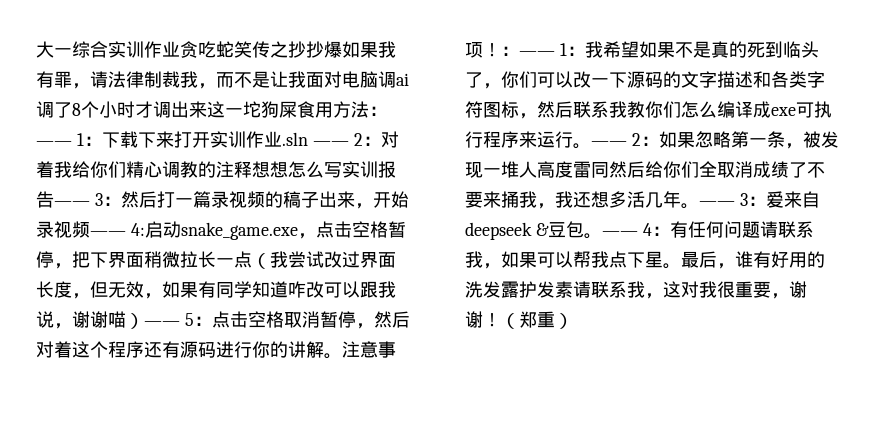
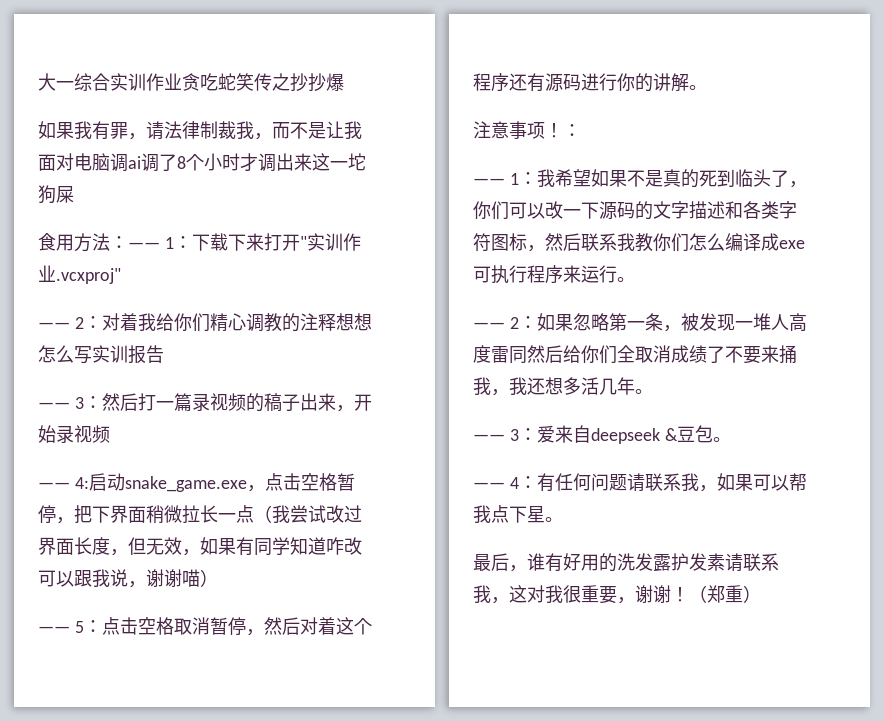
- 大一综合实训作业贪吃蛇笑传之抄抄爆如果我有罪，请法律制裁我，而不是让我面对电脑调ai调了8个小时才调出来这一坨狗屎食用方法：
+ 大一综合实训作业贪吃蛇笑传之抄抄爆
+ 如果我有罪，请法律制裁我，而不是让我面对电脑调ai调了8个小时才调出来这一坨狗屎
+ 食用方法：
- 下载下来打开实训作业.sln —— 2：
+ 下载下来打开"实训作业.vcxproj"
+ —— 2：
- 对着我给你们精心调教的注释想想怎么写实训报告—— 3：
+ 对着我给你们精心调教的注释想想怎么写实训报告
+ —— 3：
- 然后打一篇录视频的稿子出来，开始录视频—— 4:
+ 然后打一篇录视频的稿子出来，开始录视频
+ —— 4:
- 启动snake_game.exe，点击空格暂停，把下界面稍微拉长一点（我尝试改过界面长度，但无效，如果有同学知道咋改可以跟我说，谢谢喵）—— 5：
+ 启动snake_game.exe，点击空格暂停，把下界面稍微拉长一点（我尝试改过界面长度，但无效，如果有同学知道咋改可以跟我说，谢谢喵）
+ —— 5：
- 点击空格取消暂停，然后对着这个程序还有源码进行你的讲解。注意事项！：—— 1：
+ 点击空格取消暂停，然后对着这个程序还有源码进行你的讲解。
+ 注意事项！：
+ —— 1：
- 我希望如果不是真的死到临头了，你们可以改一下源码的文字描述和各类字符图标，然后联系我教你们怎么编译成exe可执行程序来运行。—— 2：
+ 我希望如果不是真的死到临头了，你们可以改一下源码的文字描述和各类字符图标，然后联系我教你们怎么编译成exe可执行程序来运行。
+ —— 2：
- 如果忽略第一条，被发现一堆人高度雷同然后给你们全取消成绩了不要来捅我，我还想多活几年。—— 3：
+ 如果忽略第一条，被发现一堆人高度雷同然后给你们全取消成绩了不要来捅我，我还想多活几年。
+ —— 3：
- 爱来自deepseek &豆包。—— 4：
+ 爱来自deepseek &豆包。
+ —— 4：
- 有任何问题请联系我，如果可以帮我点下星。最后，谁有好用的洗发露护发素请联系我，这对我很重要，谢谢！
+ 有任何问题请联系我，如果可以帮我点下星。
+ 最后，谁有好用的洗发露护发素请联系我，这对我很重要，谢谢！

